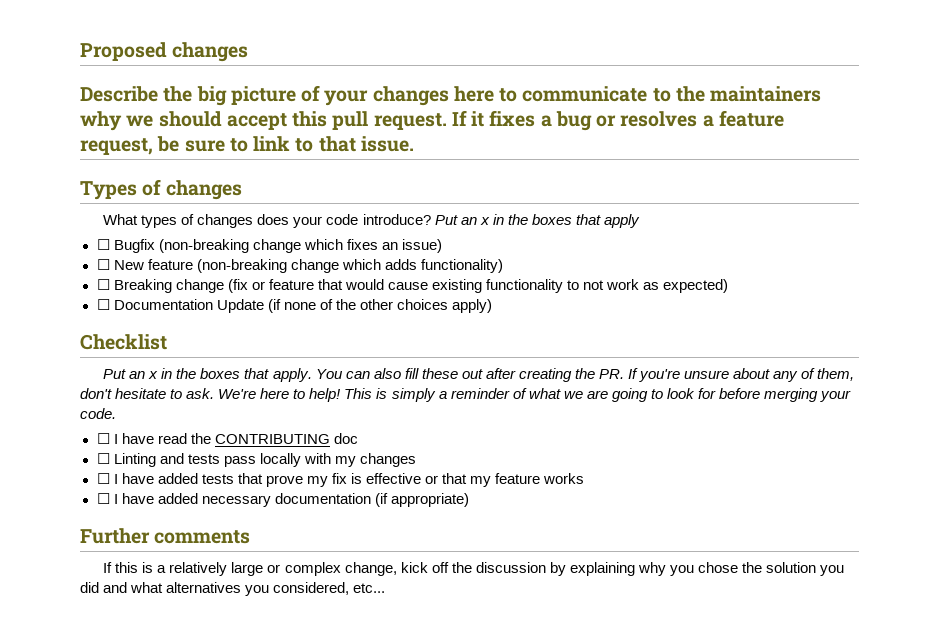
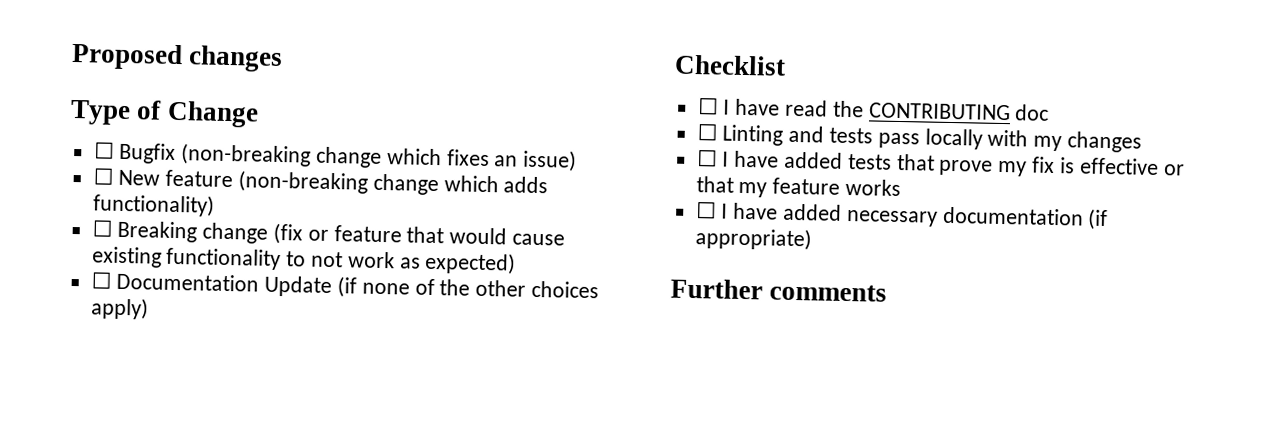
- Describe the big picture of your changes here to communicate to the maintainers why we should accept this pull request. If it fixes a bug or resolves a feature request, be sure to link to that issue.
- Types of changes
- What types of changes does your code introduce? Put an x in the boxes that apply
+ Type of Change
- Put an x in the boxes that apply. You can also fill these out after creating the PR. If you're unsure about any of them, don't hesitate to ask. We're here to help! This is simply a reminder of what we are going to look for before merging your code.
- If this is a relatively large or complex change, kick off the discussion by explaining why you chose the solution you did and what alternatives you considered, etc...

